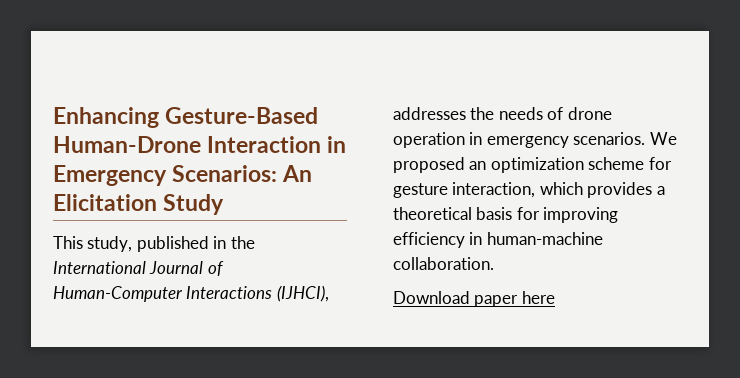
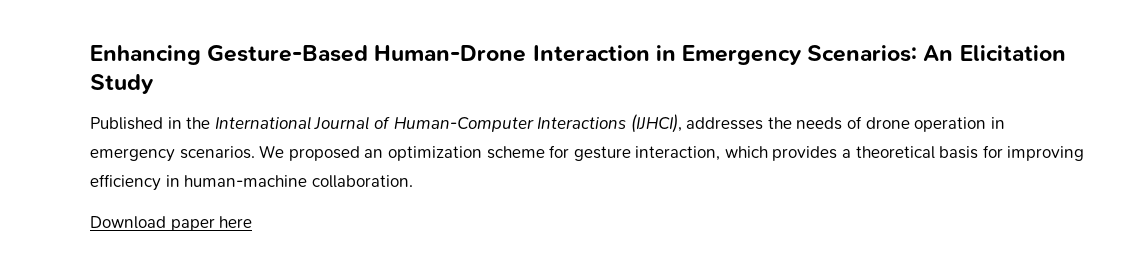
- This study, published in the International Journal of Human-Computer Interactions (IJHCI), addresses the needs of drone operation in emergency scenarios.
+ Published in the International Journal of Human-Computer Interactions (IJHCI), addresses the needs of drone operation in emergency scenarios.

